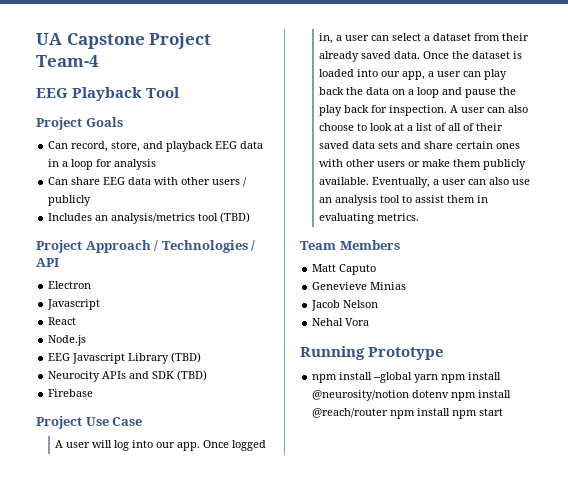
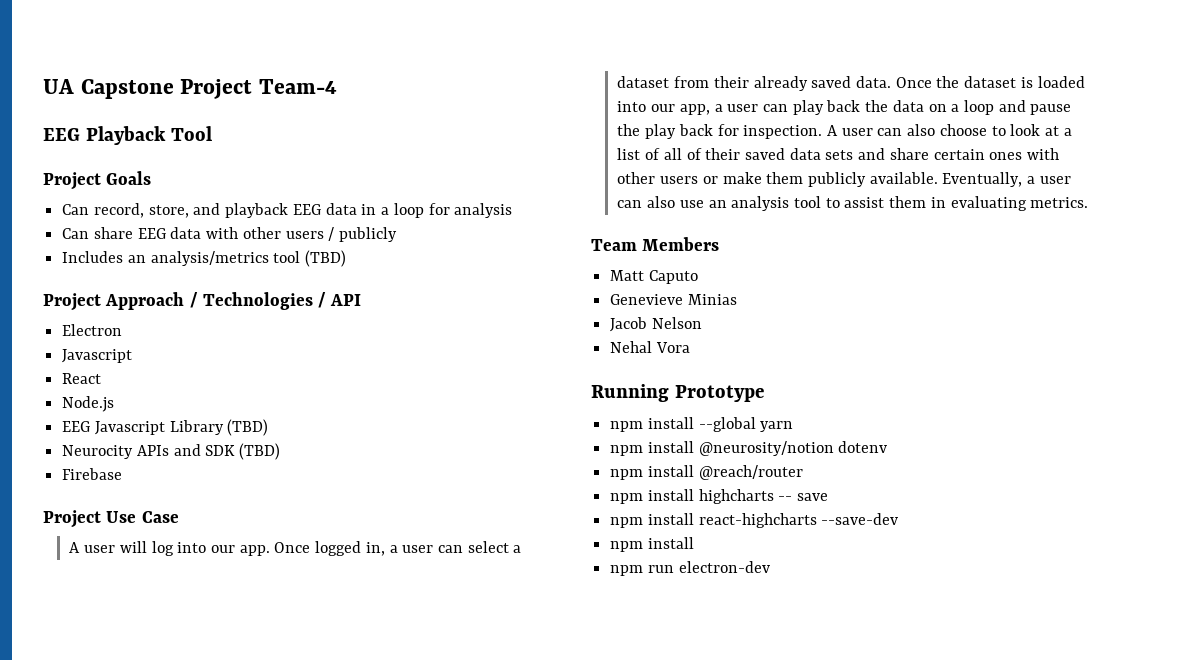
- npm install --global yarn npm install @neurosity/notion dotenv npm install @reach/router npm install npm start
+ npm install --global yarn
+ npm install @neurosity/notion dotenv
+ npm install @reach/router
+ npm install highcharts -- save
+ npm install react-highcharts --save-dev
+ npm install
+ npm run electron-dev

